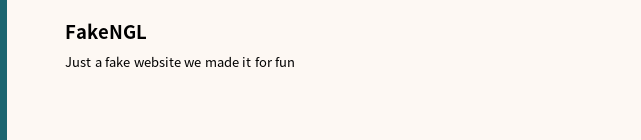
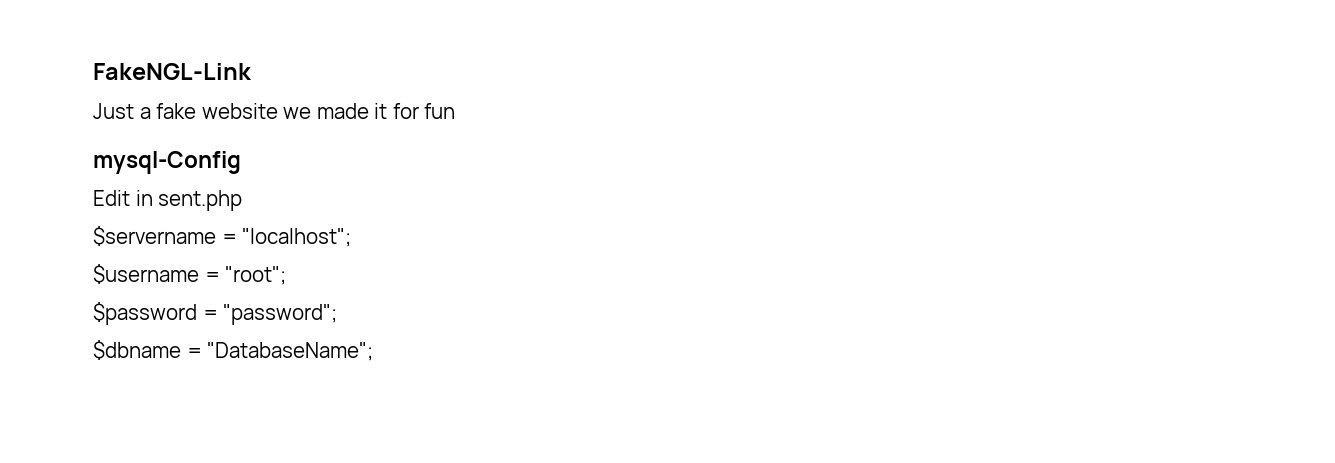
- FakeNGL
+ FakeNGL-Link
+ mysql-Config
+ Edit in sent.php
+ $servername = "localhost";
+ $username = "root";
+ $password = "password";
+ $dbname = "DatabaseName";

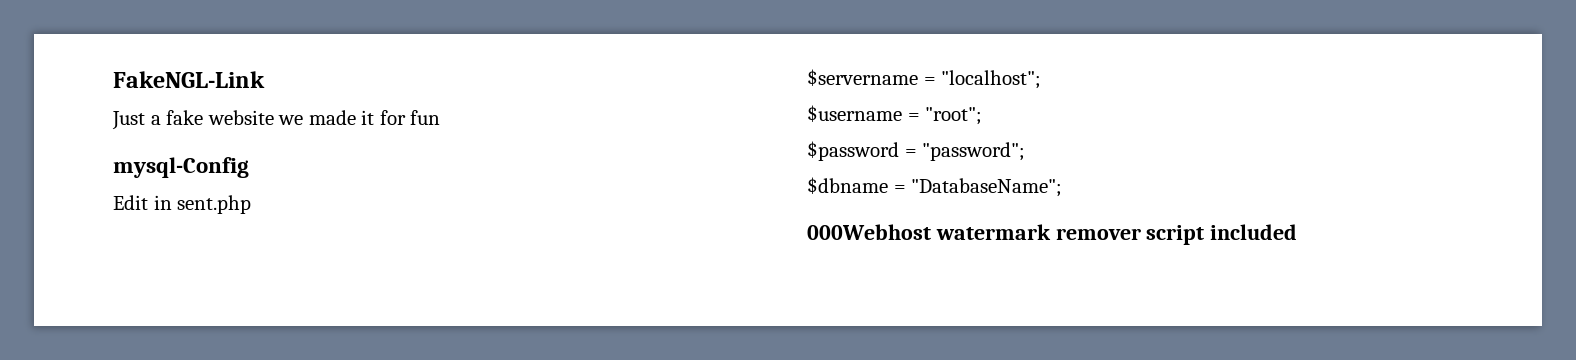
+ 000Webhost watermark remover script included

